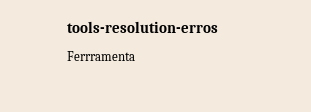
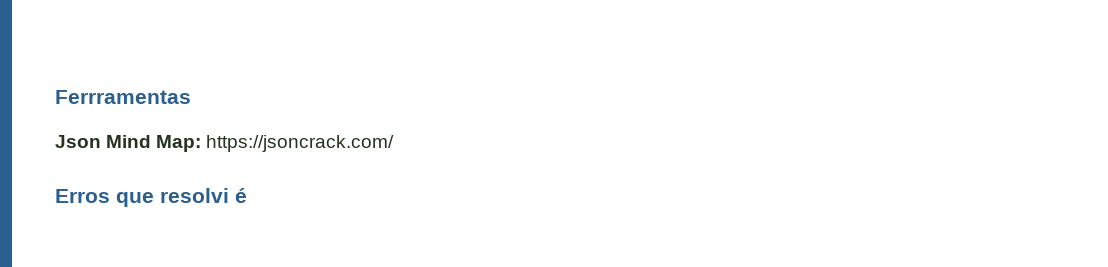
- tools-resolution-erros
- Ferrramenta
+ Ferrramentas
+ Json Mind Map: https://jsoncrack.com/
+ Erros que resolvi é

